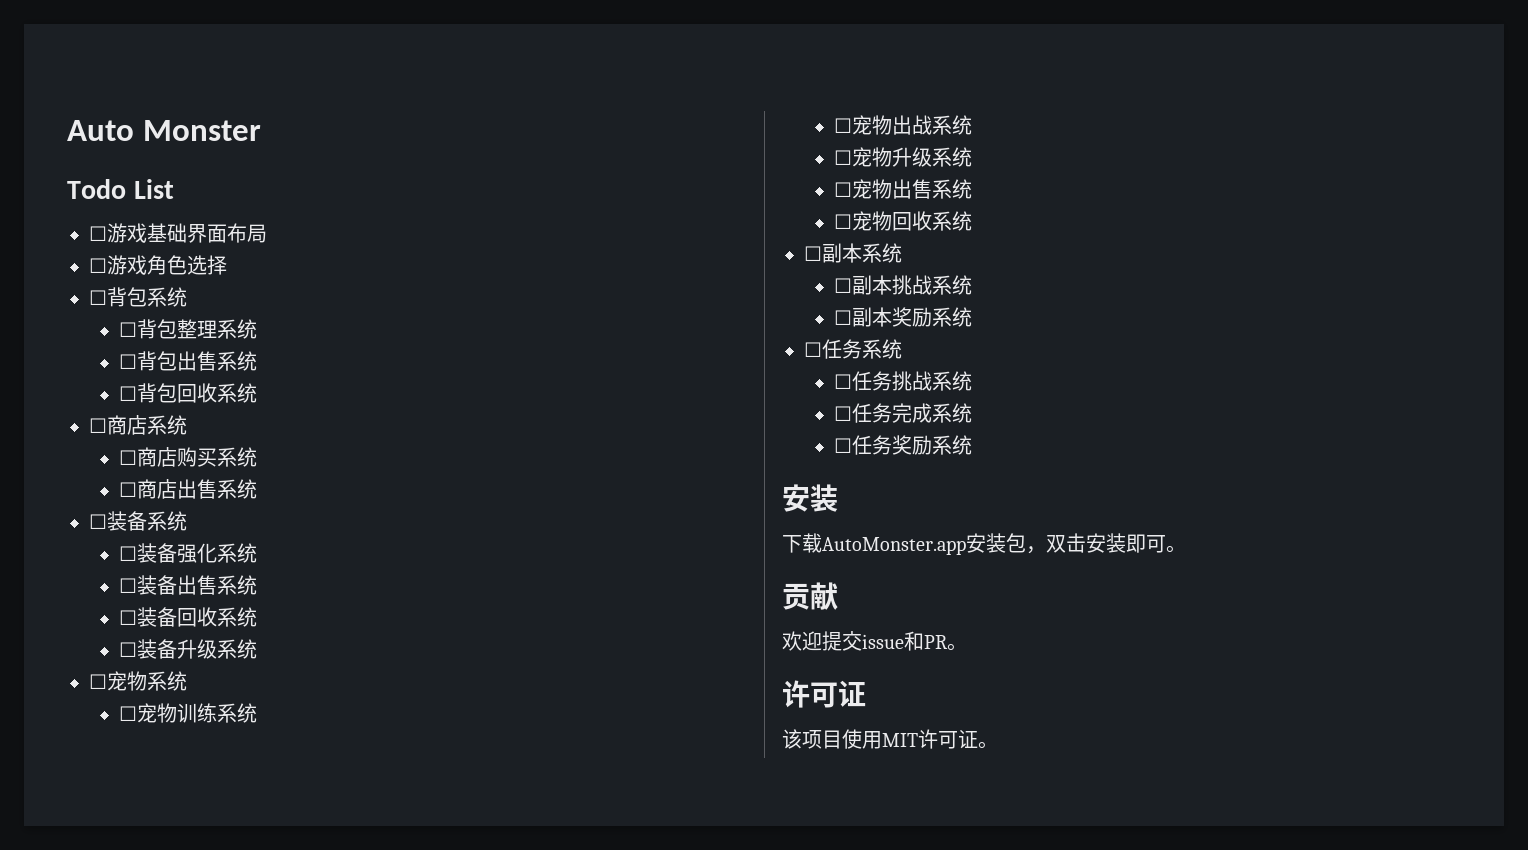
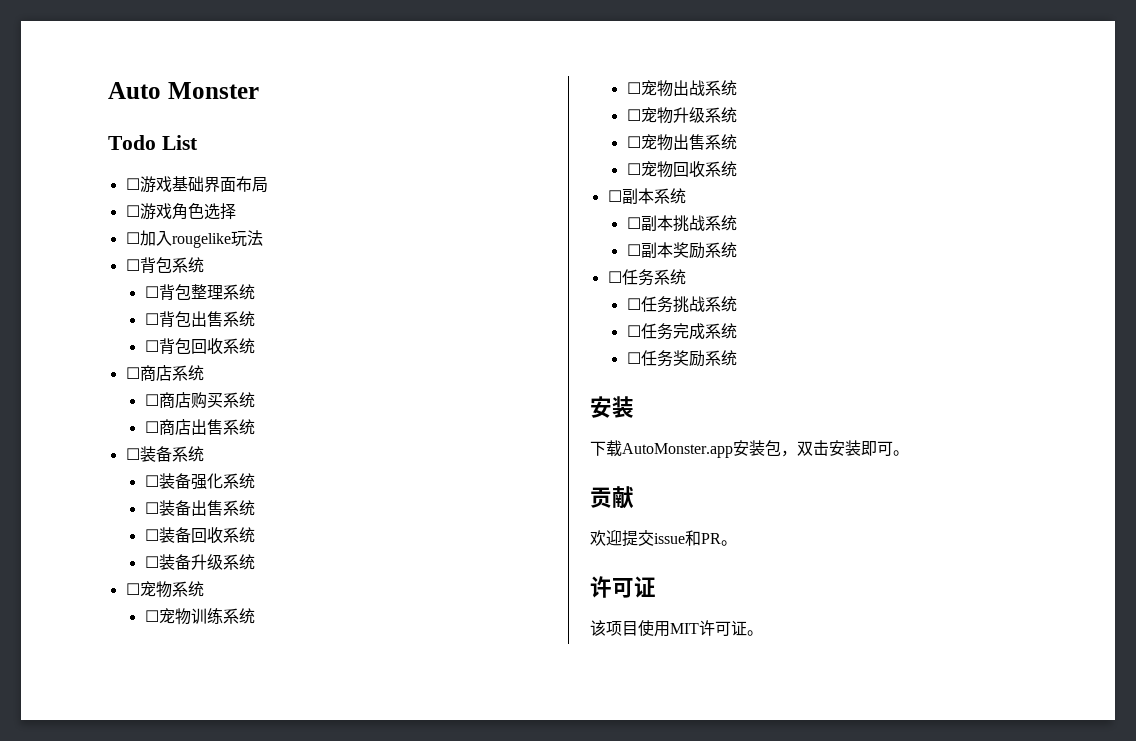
+ ☐加入rougelike玩法

